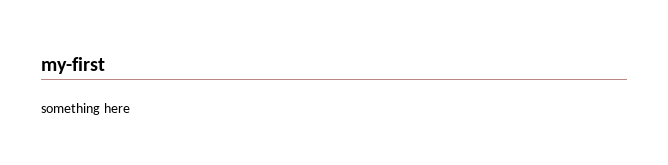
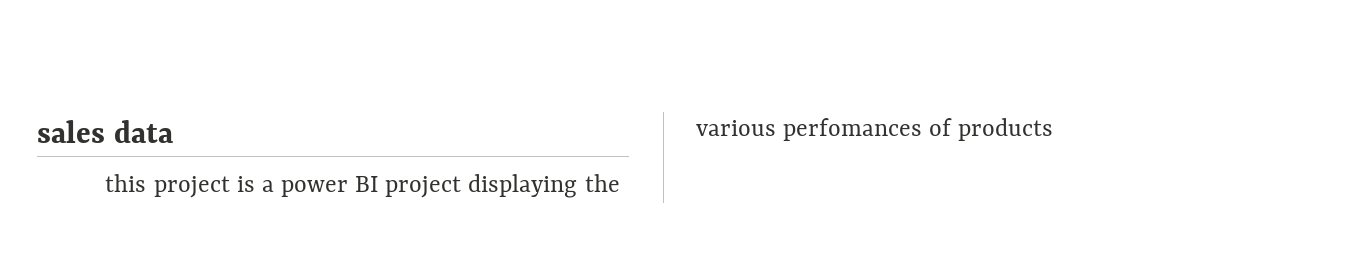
- my-first
- something here
+ sales data
+ this project is a power BI project displaying the various perfomances of products

